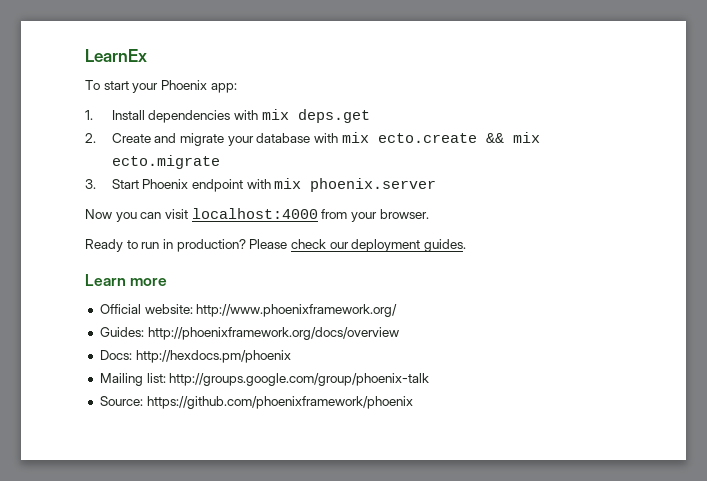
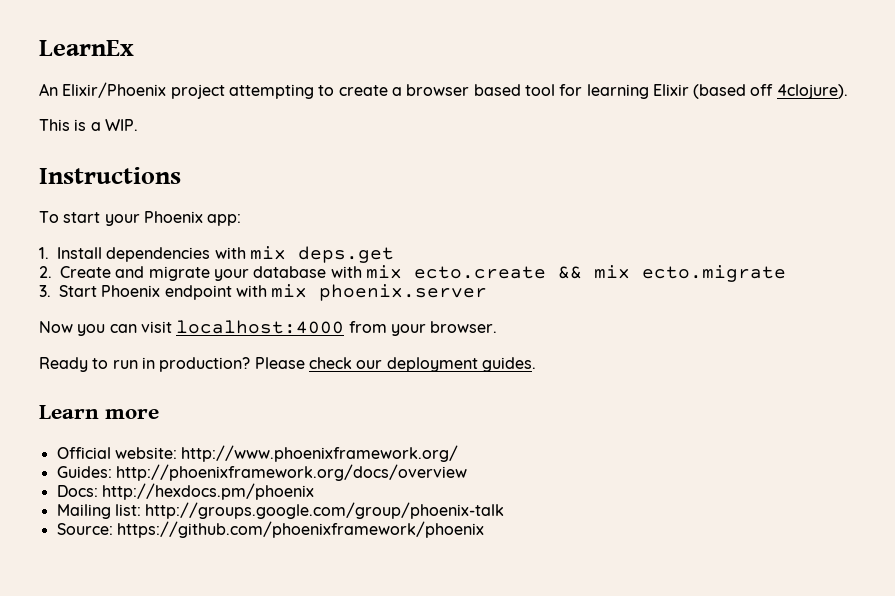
+ An Elixir/Phoenix project attempting to create a browser based tool for learning Elixir (based off 4clojure).
+ This is a WIP.
+ Instructions

